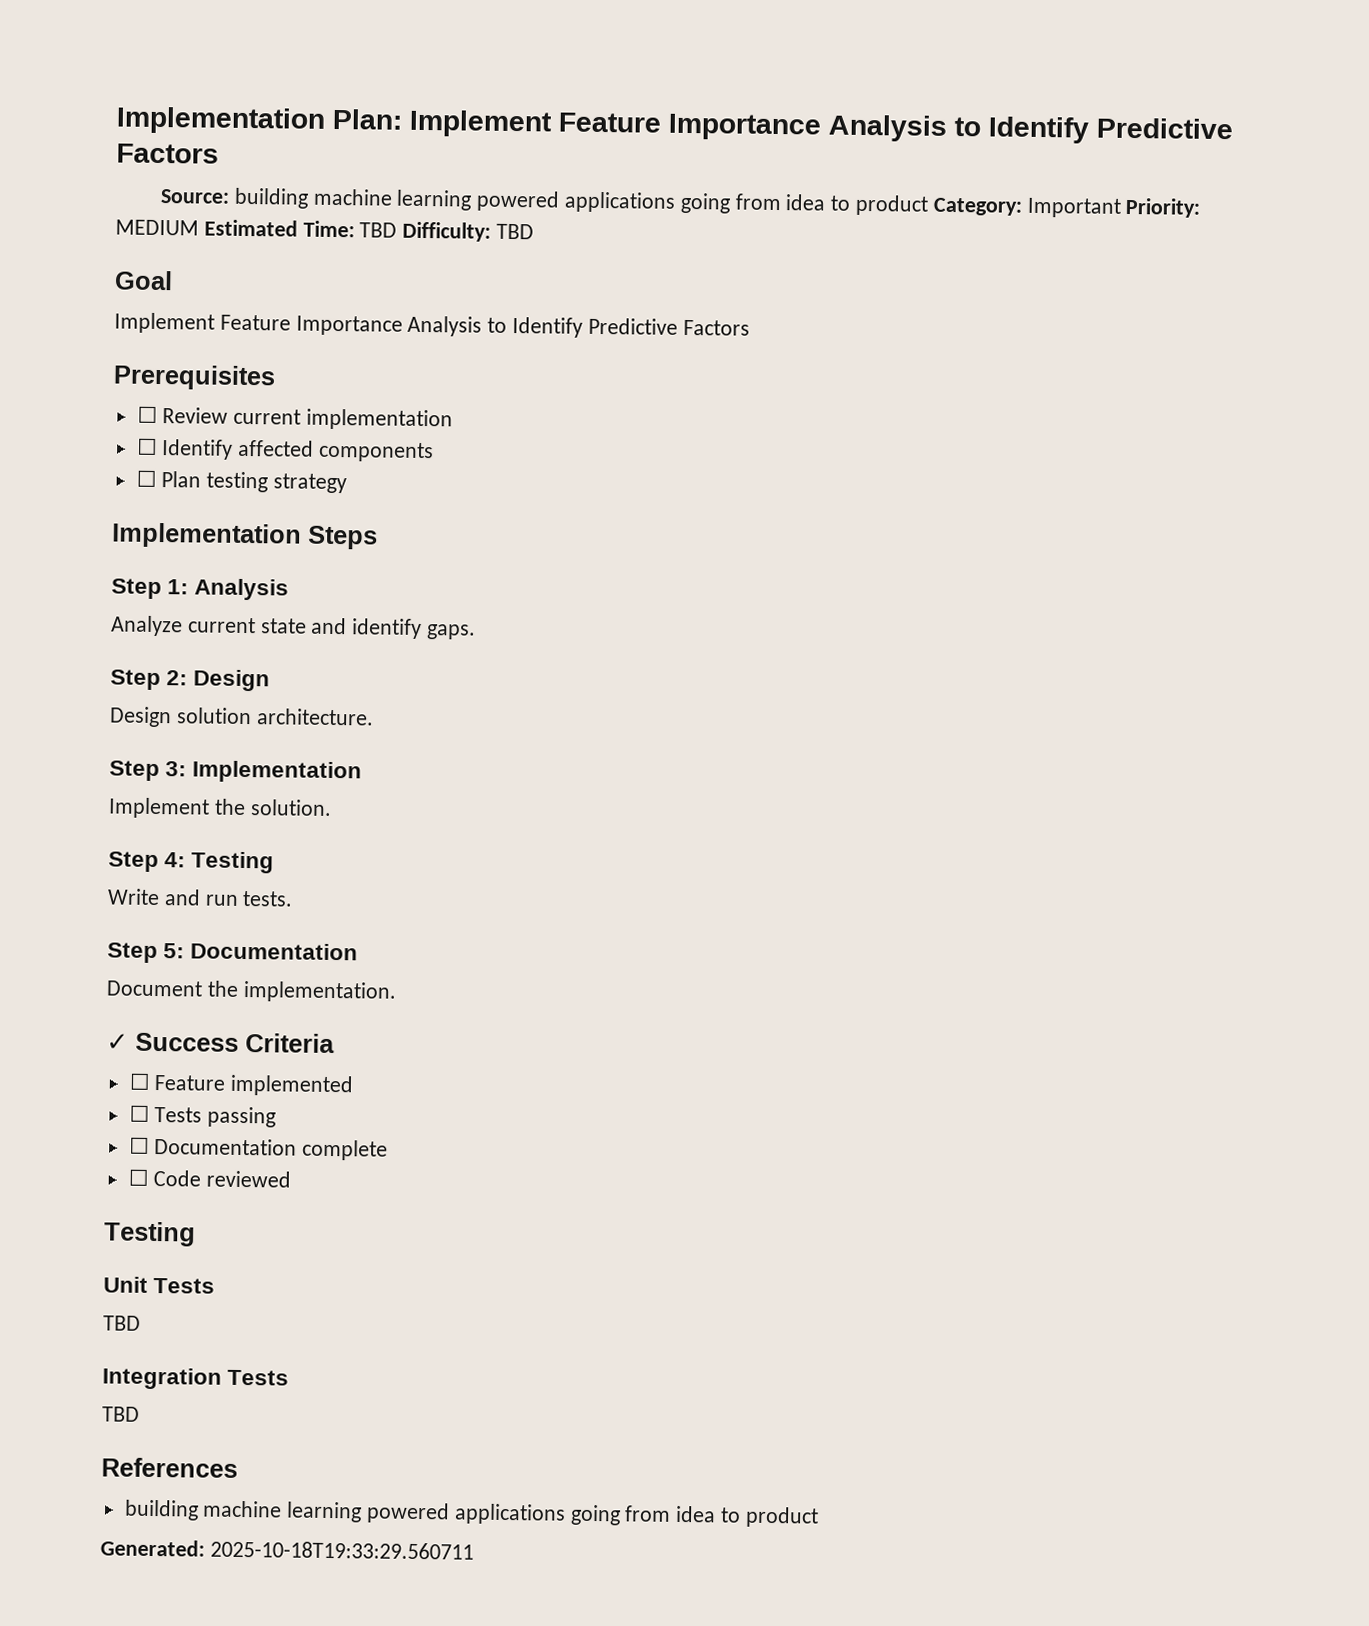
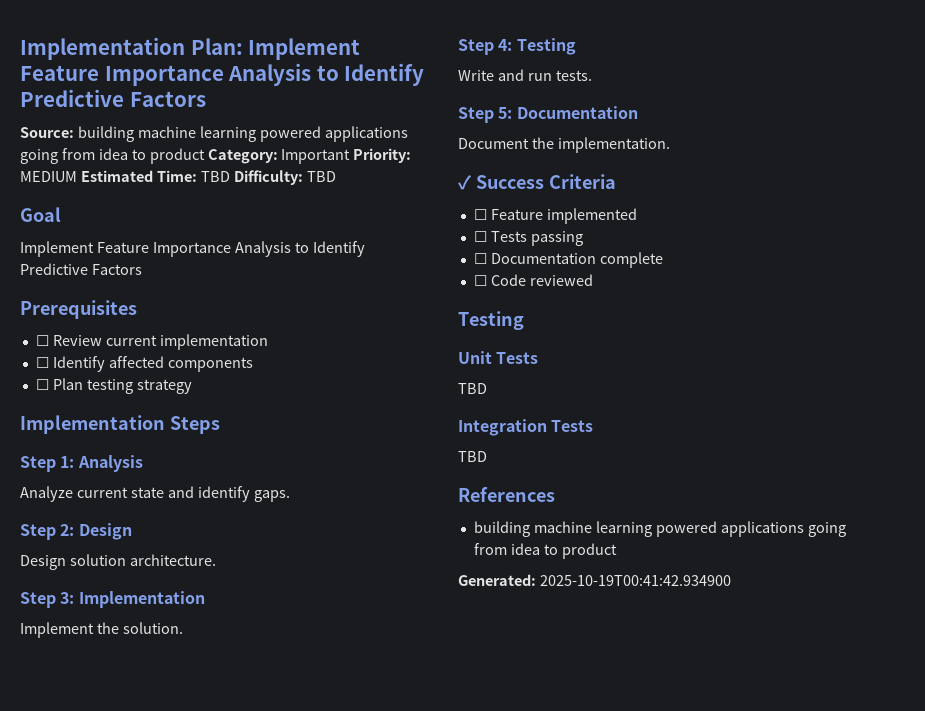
- Generated: 2025-10-18T19:33:29.560711
+ Generated: 2025-10-19T00:41:42.934900

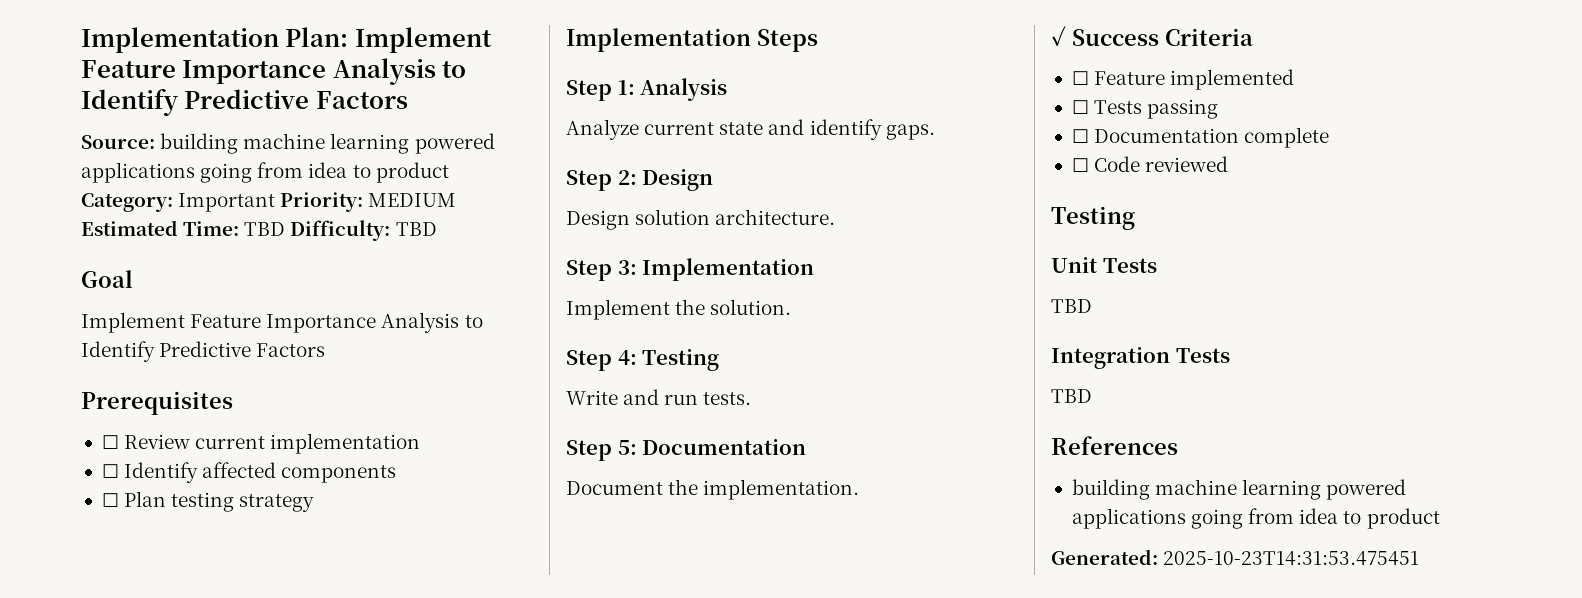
- Generated: 2025-10-19T00:41:42.934900
+ Generated: 2025-10-23T14:31:53.475451

